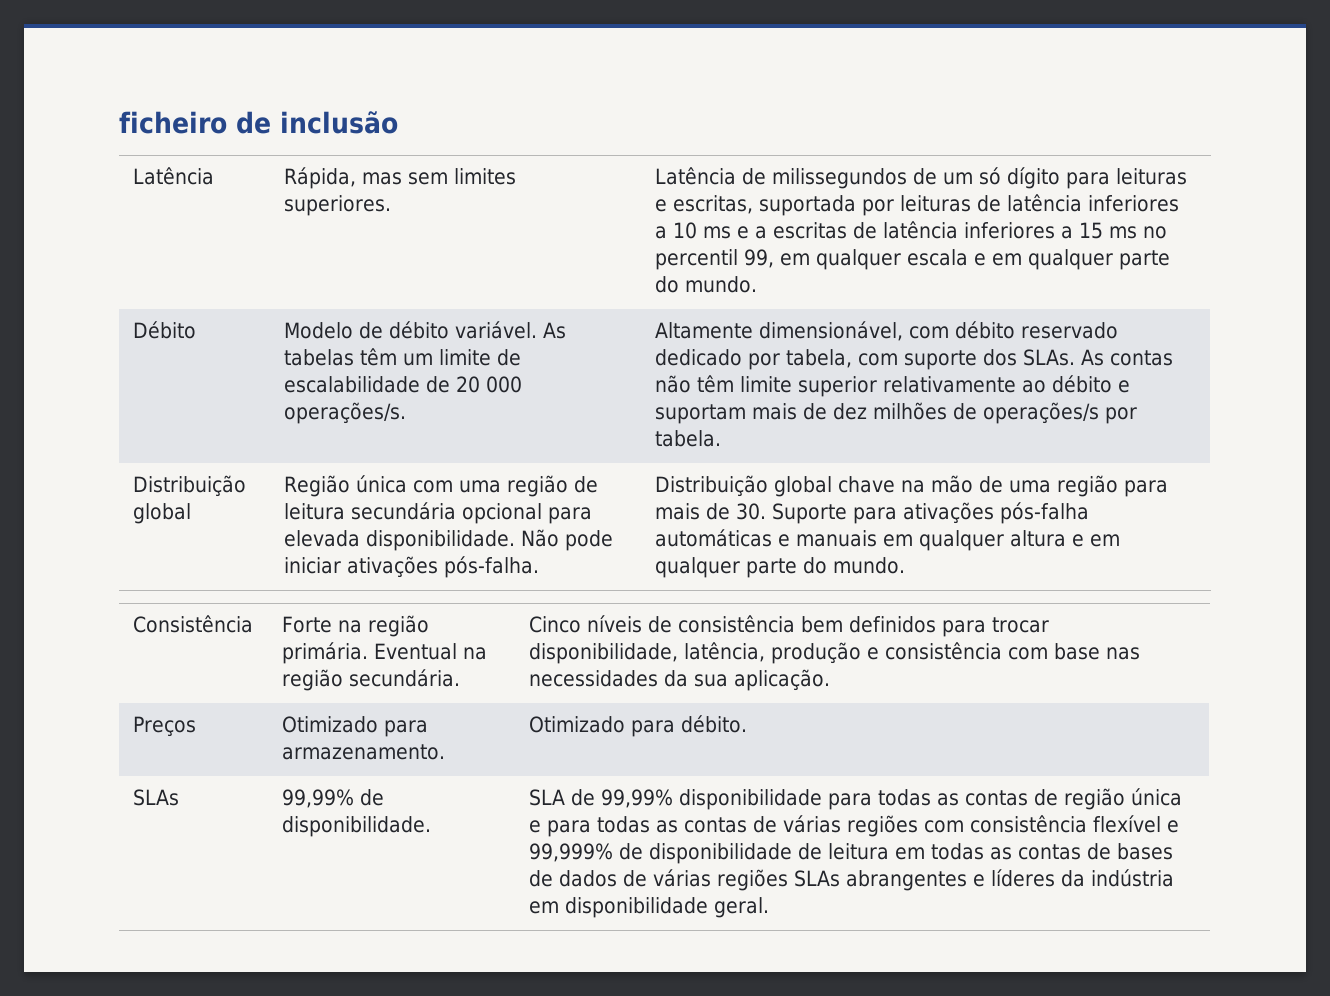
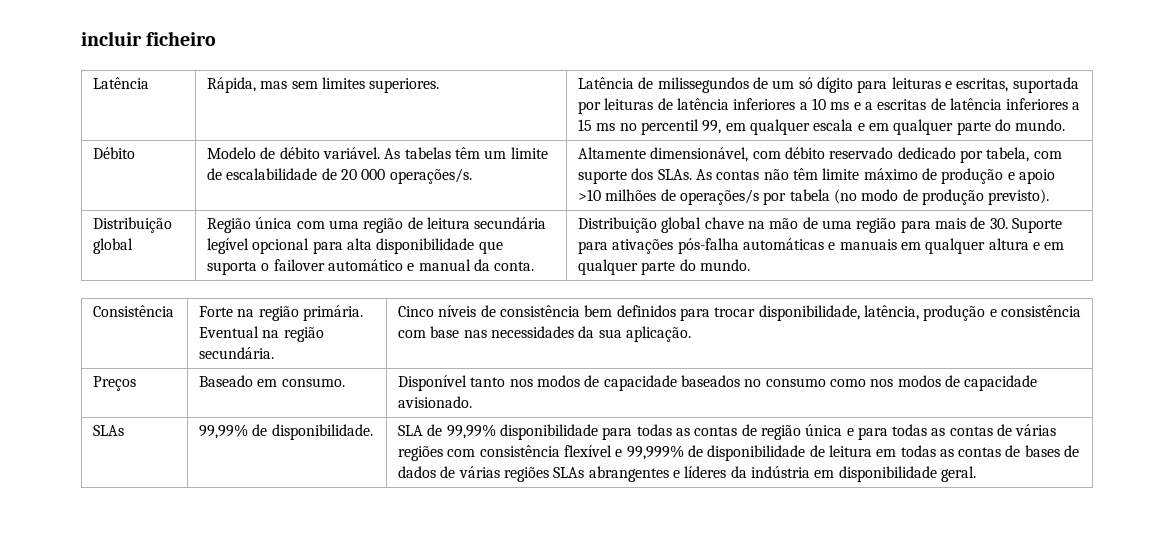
- ficheiro de inclusão
+ incluir ficheiro
- As contas não têm limite superior relativamente ao débito e suportam mais de dez milhões de operações/s por tabela.
+ As contas não têm limite máximo de produção e apoio >10 milhões de operações/s por tabela (no modo de produção previsto).
- Região única com uma região de leitura secundária opcional para elevada disponibilidade. Não pode iniciar ativações pós-falha.
+ Região única com uma região de leitura secundária legível opcional para alta disponibilidade que suporta o failover automático e manual da conta.
- Preços | Otimizado para armazenamento. | Otimizado para débito.
+ Preços | Baseado em consumo. | Disponível tanto nos modos de capacidade baseados no consumo como nos modos de capacidade avisionado.

